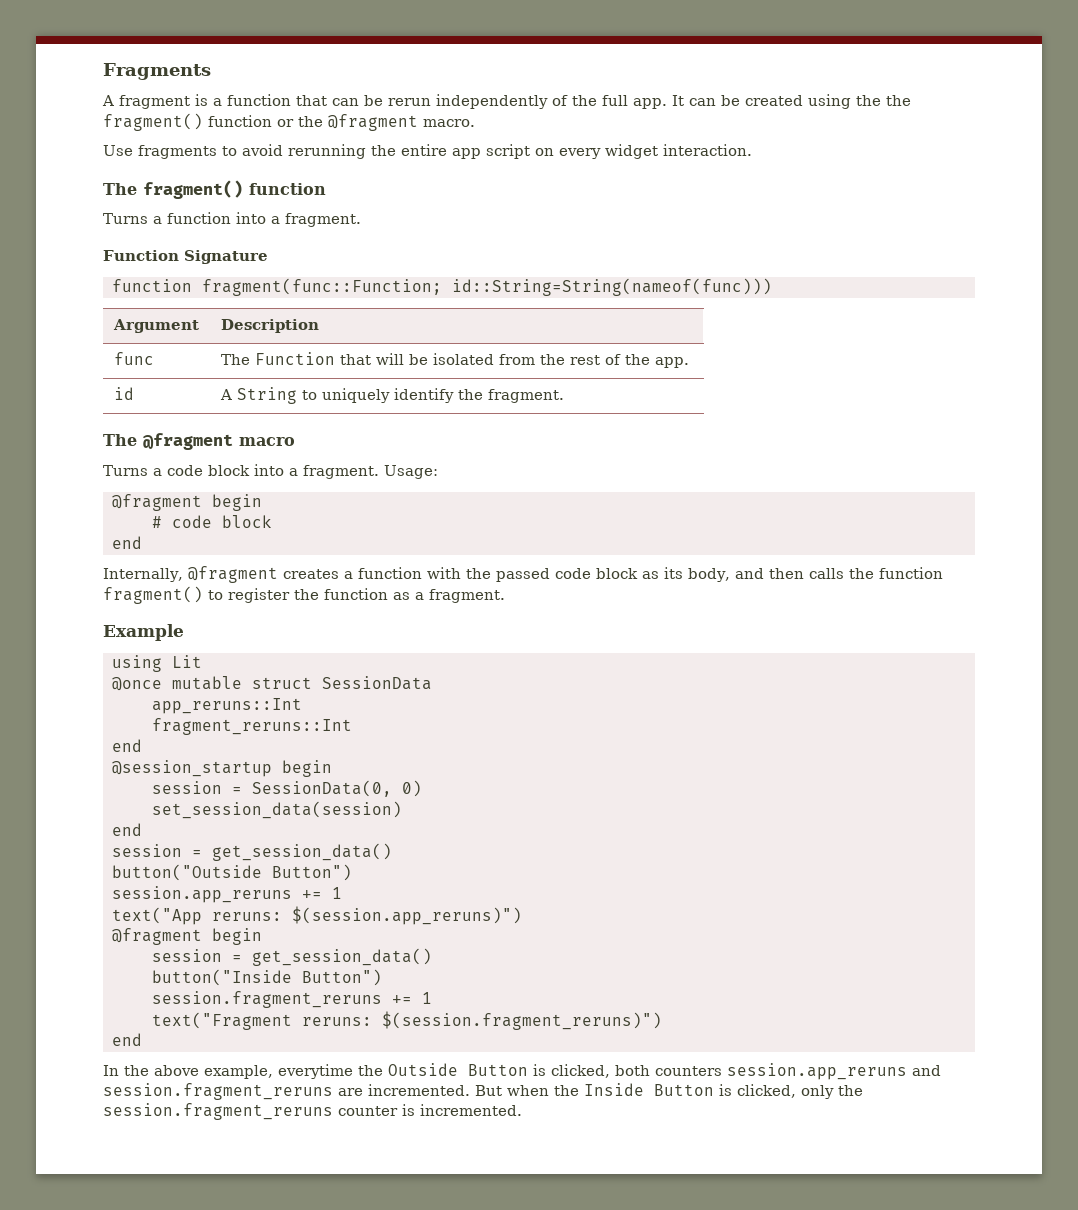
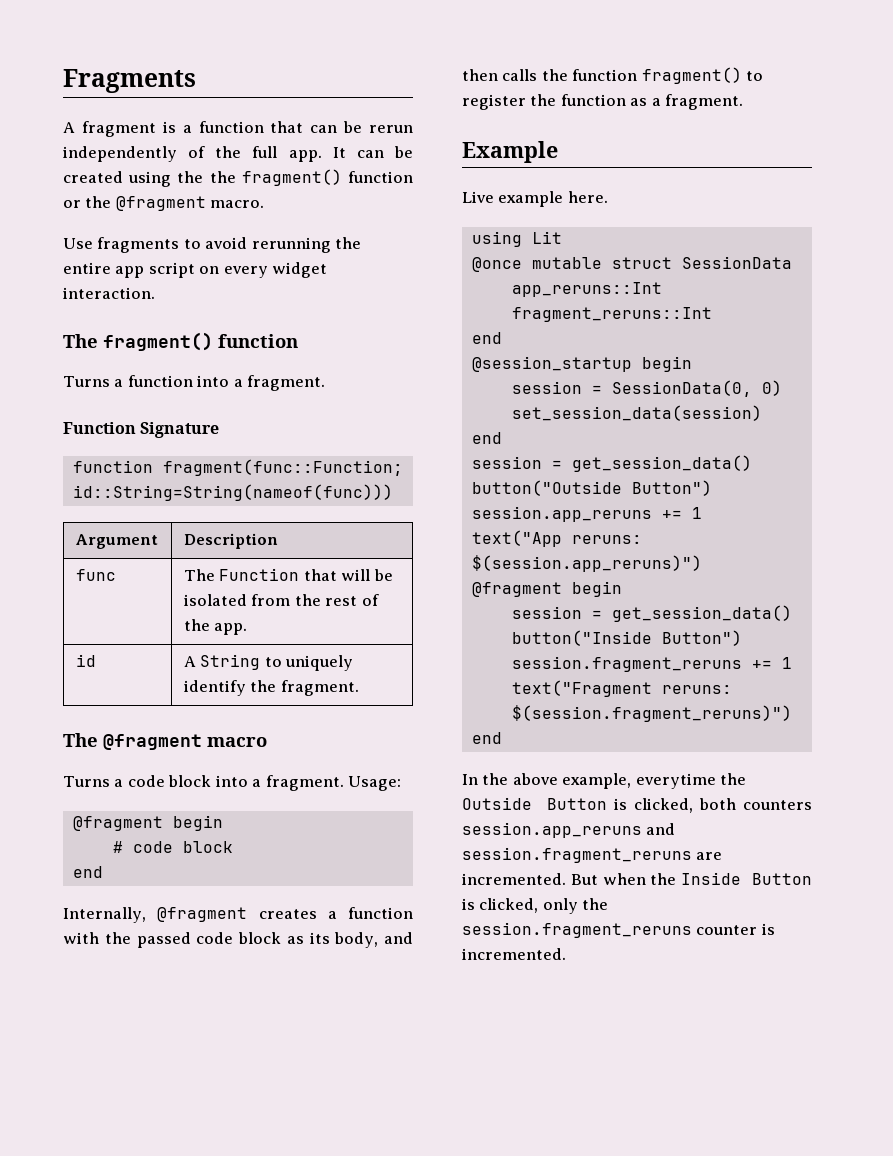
+ Live example here.

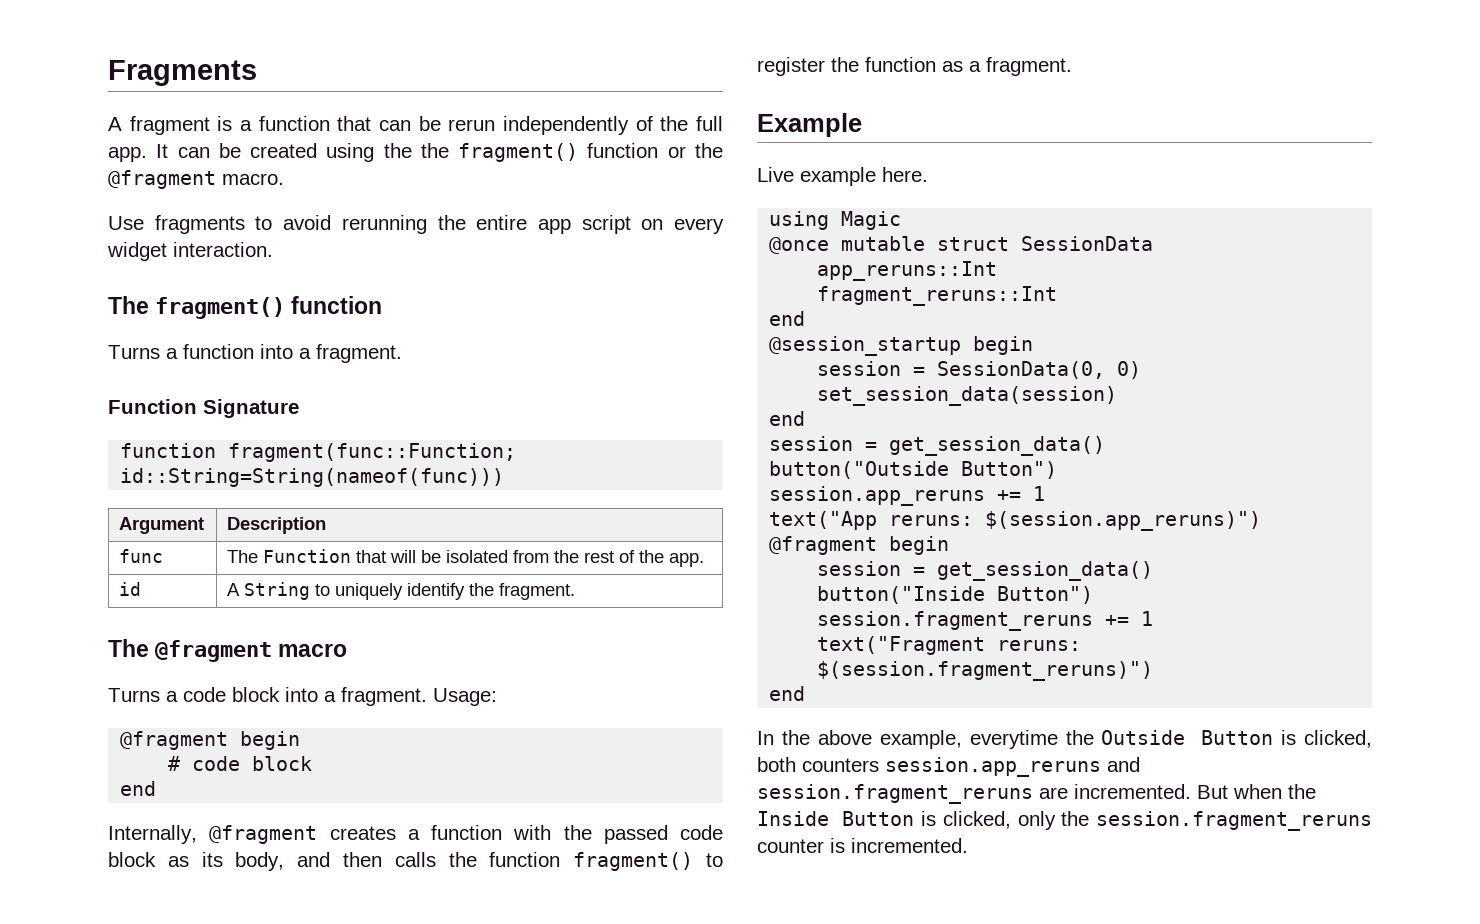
- using Lit
+ using Magic

